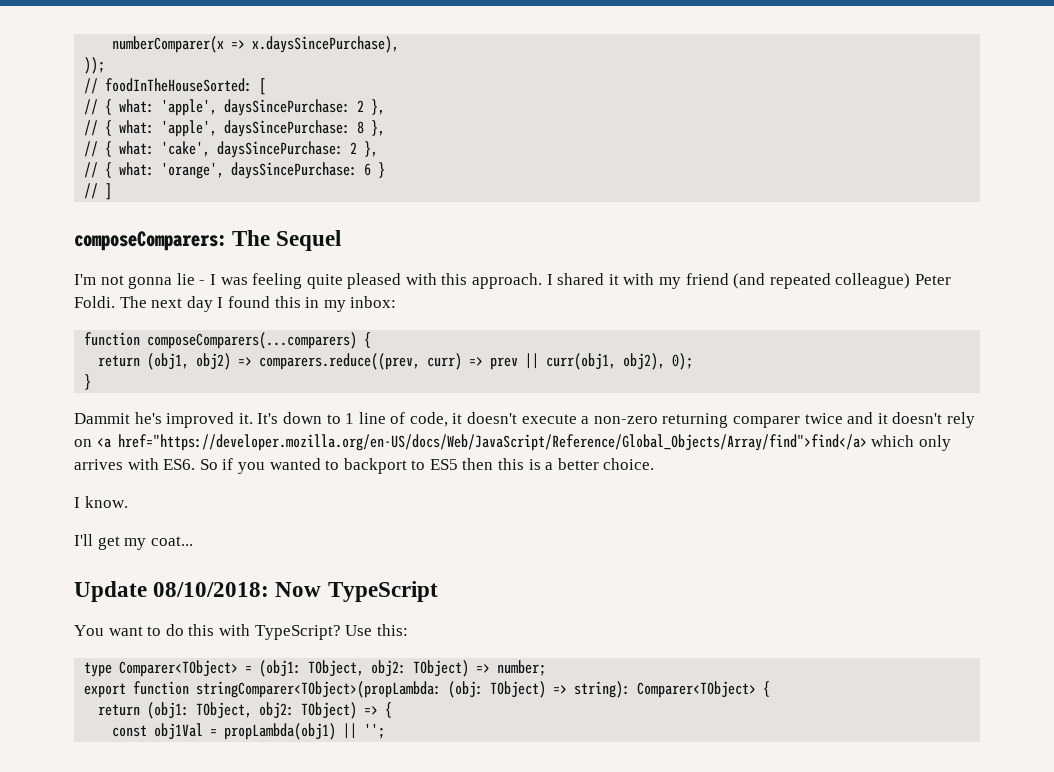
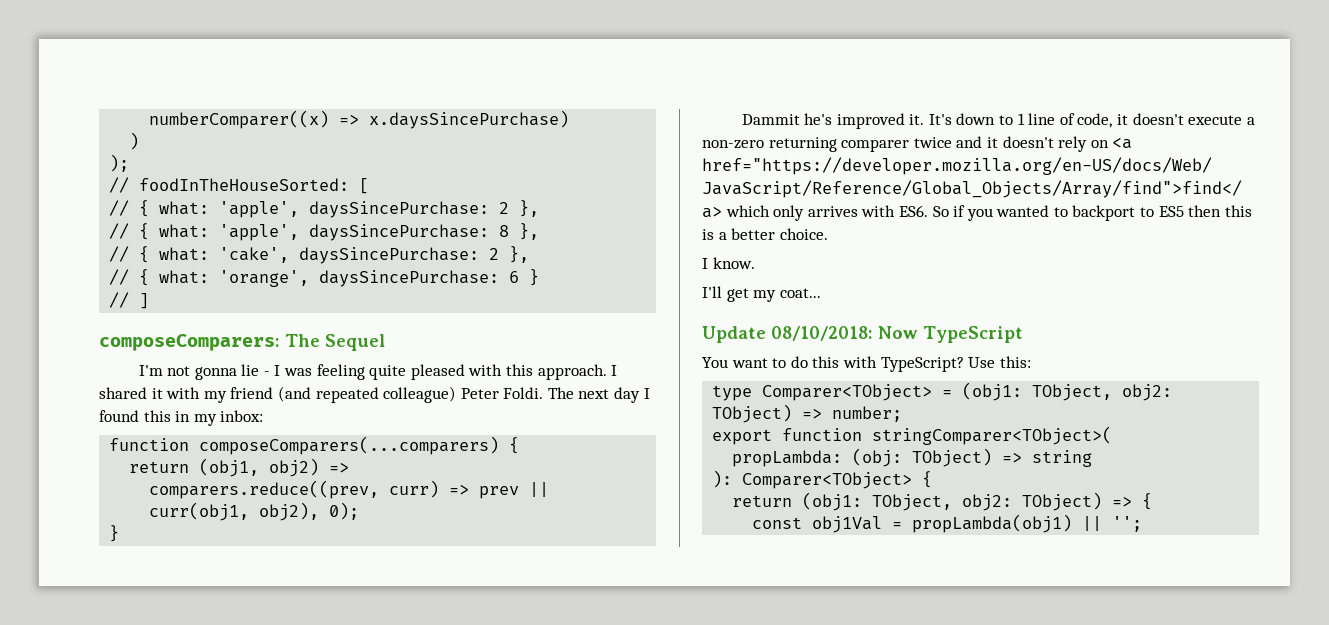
- numberComparer(x => x.daysSincePurchase),
- ));
+ numberComparer((x) => x.daysSincePurchase)
+ )
+ );
- return (obj1, obj2) => comparers.reduce((prev, curr) => prev || curr(obj1, obj2), 0);
+ return (obj1, obj2) =>
+ comparers.reduce((prev, curr) => prev || curr(obj1, obj2), 0);
- export function stringComparer<TObject>(propLambda: (obj: TObject) => string): Comparer<TObject> {
+ export function stringComparer<TObject>(
+ propLambda: (obj: TObject) => string
+ ): Comparer<TObject> {

